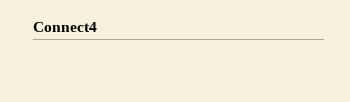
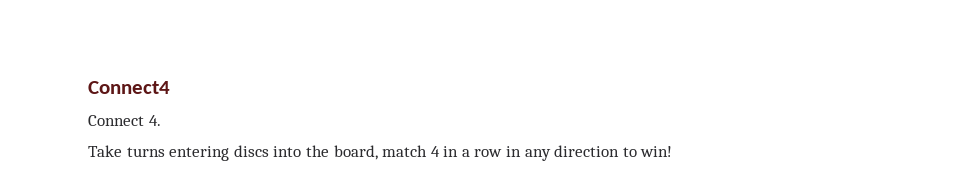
+ Connect 4.
+ Take turns entering discs into the board, match 4 in a row in any direction to win!

